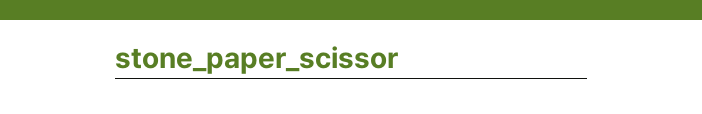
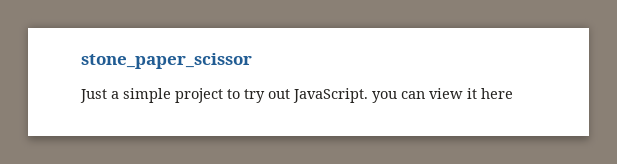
+ Just a simple project to try out JavaScript. you can view it here

